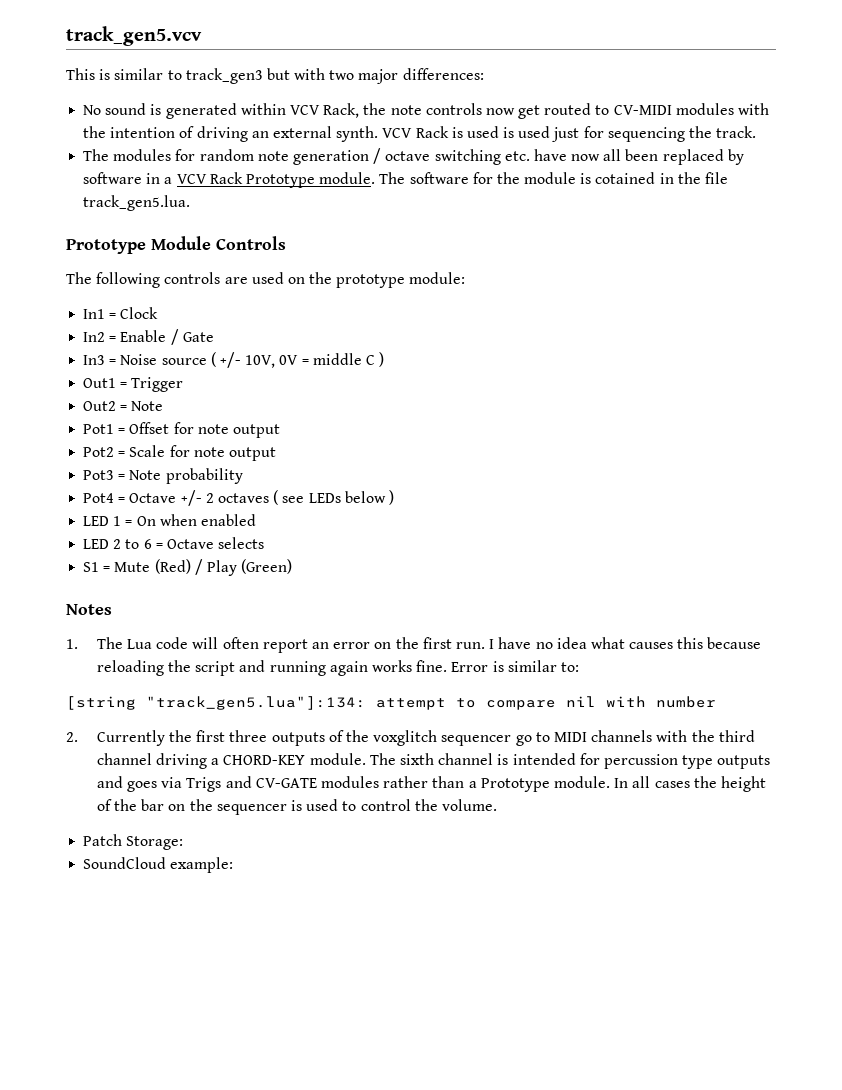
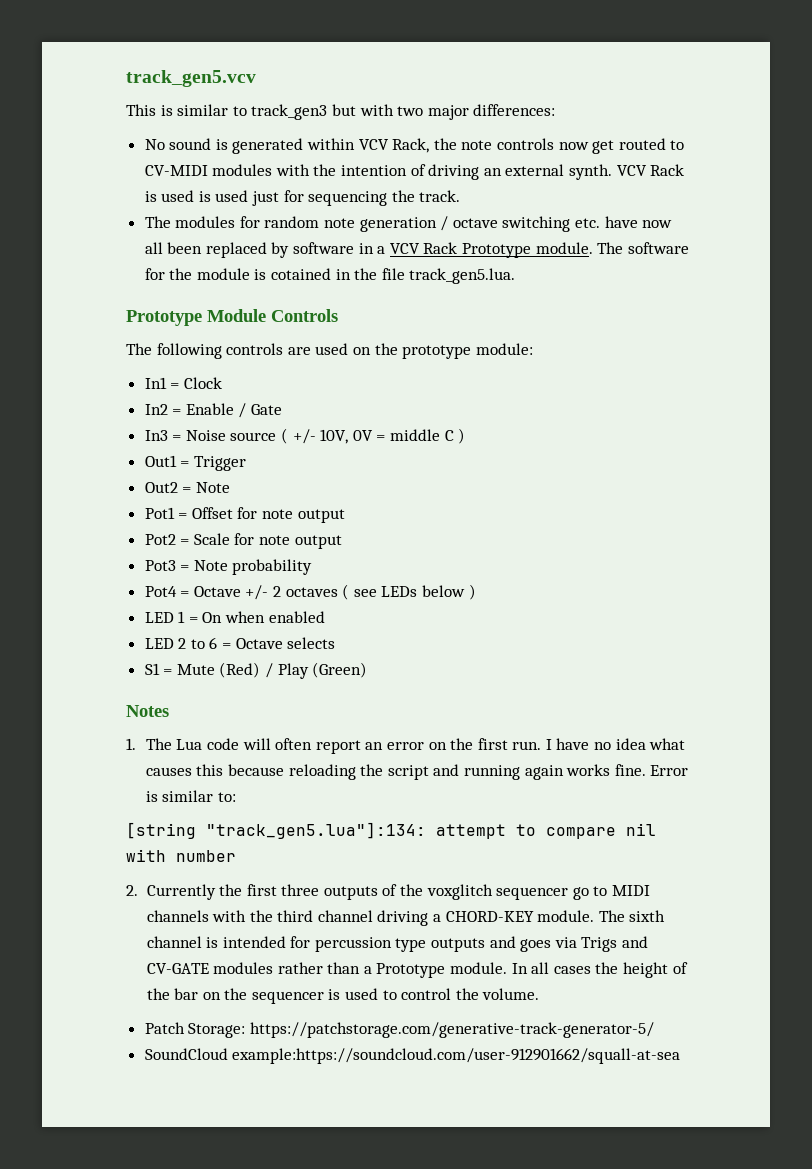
- Patch Storage:
+ Patch Storage: https://patchstorage.com/generative-track-generator-5/
- SoundCloud example:
+ SoundCloud example:https://soundcloud.com/user-912901662/squall-at-sea

